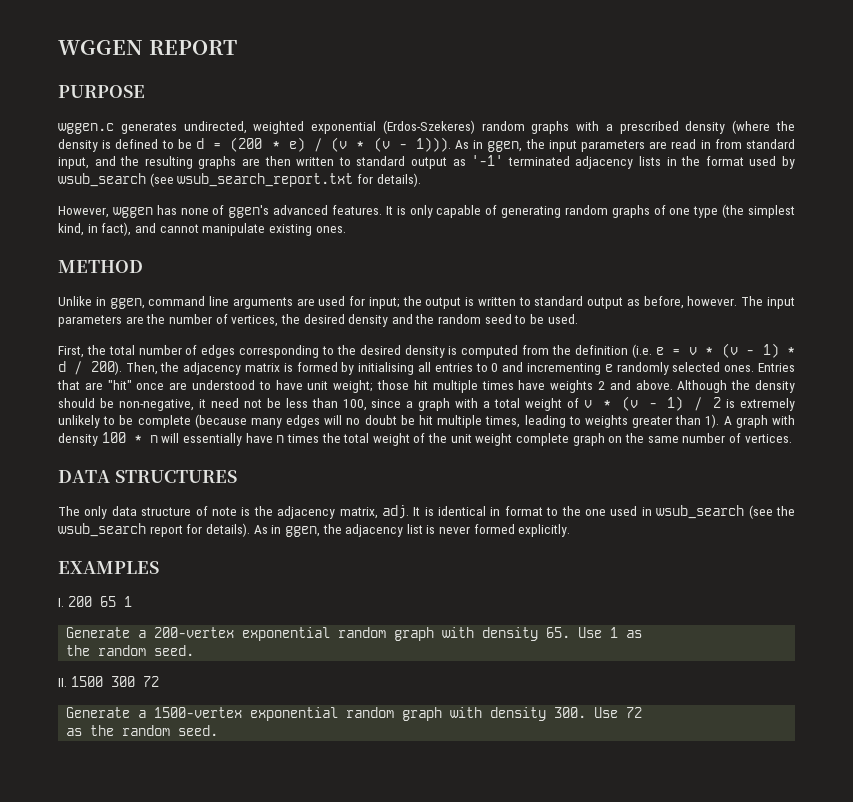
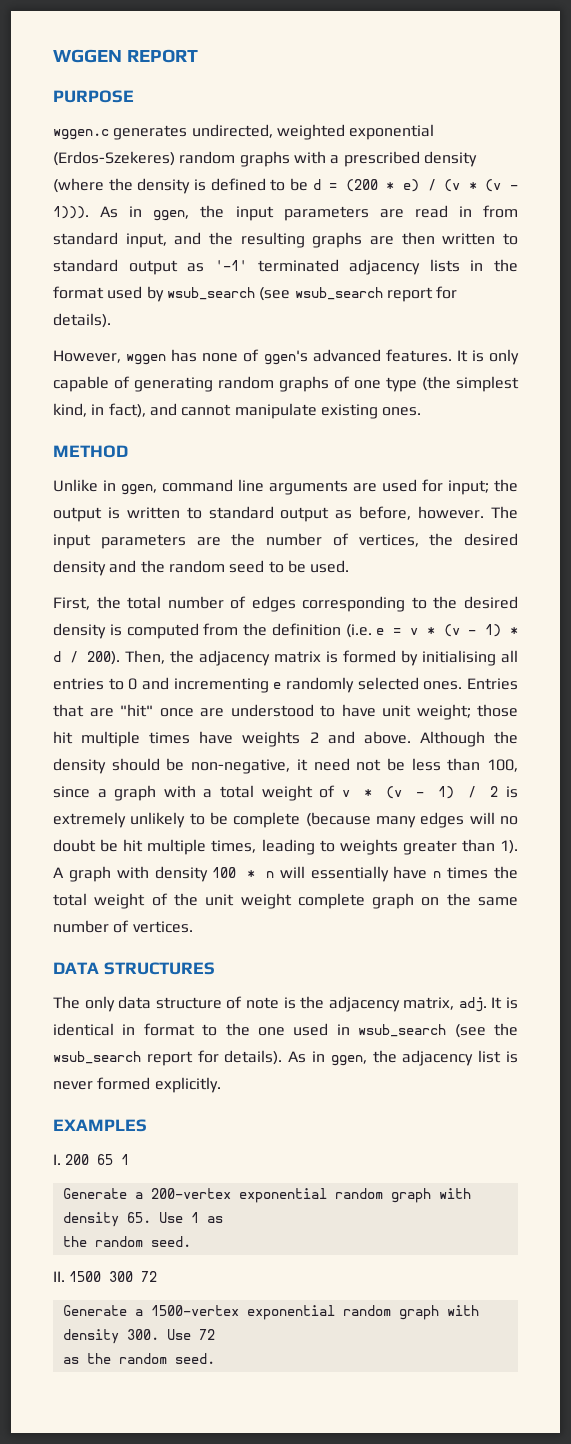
- As in ggen, the input parameters are read in from standard input, and the resulting graphs are then written to standard output as '-1' terminated adjacency lists in the format used by wsub_search (see wsub_search_report.txt for details).
+ As in ggen, the input parameters are read in from standard input, and the resulting graphs are then written to standard output as '-1' terminated adjacency lists in the format used by wsub_search (see wsub_search report for details).

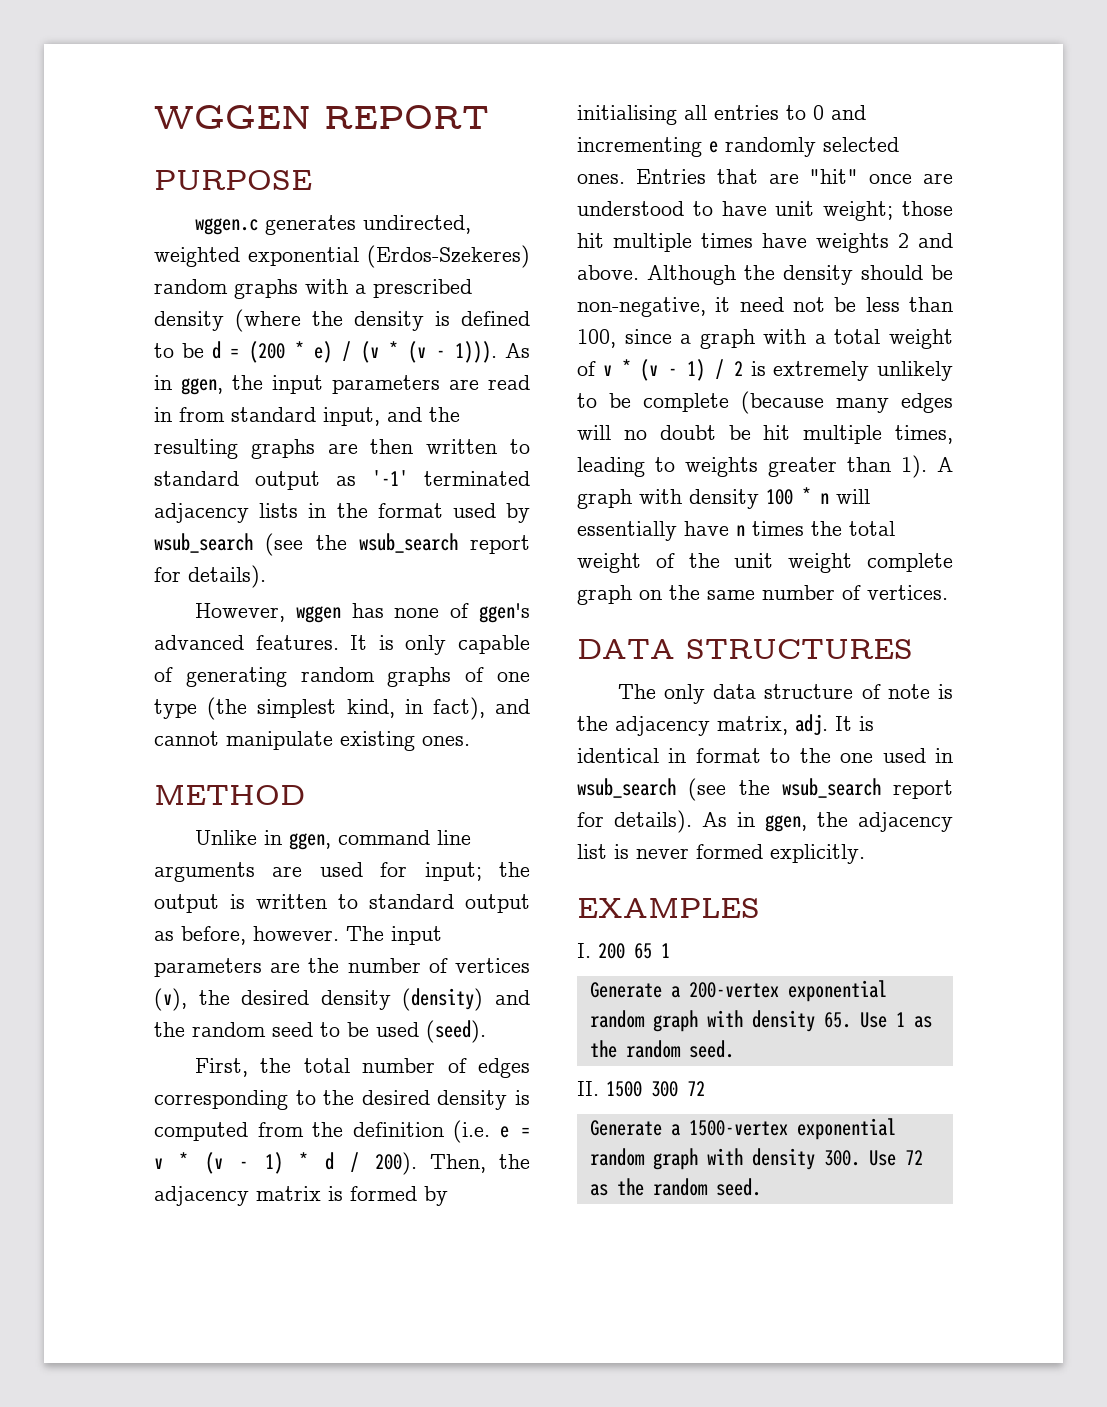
- As in ggen, the input parameters are read in from standard input, and the resulting graphs are then written to standard output as '-1' terminated adjacency lists in the format used by wsub_search (see wsub_search report for details).
+ As in ggen, the input parameters are read in from standard input, and the resulting graphs are then written to standard output as '-1' terminated adjacency lists in the format used by wsub_search (see the wsub_search report for details).
- The input parameters are the number of vertices, the desired density and the random seed to be used.
+ The input parameters are the number of vertices (v), the desired density (density) and the random seed to be used (seed).

